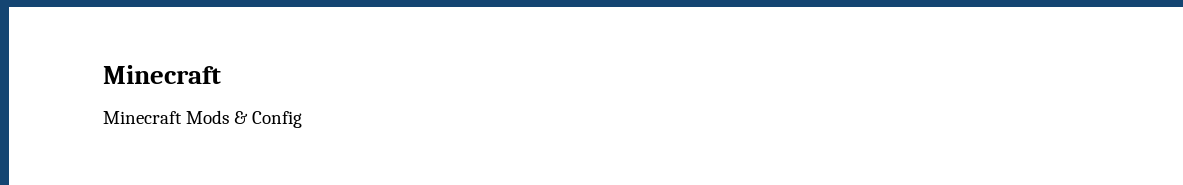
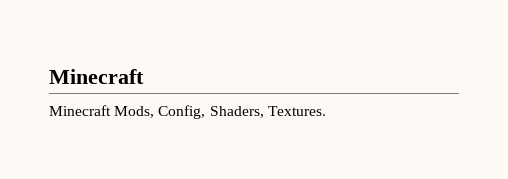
- Minecraft Mods & Config
+ Minecraft Mods, Config, Shaders, Textures.

